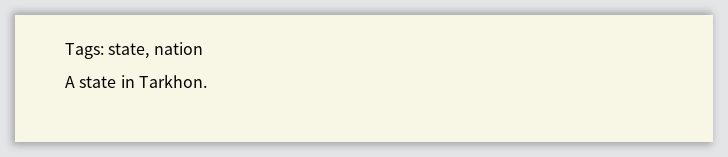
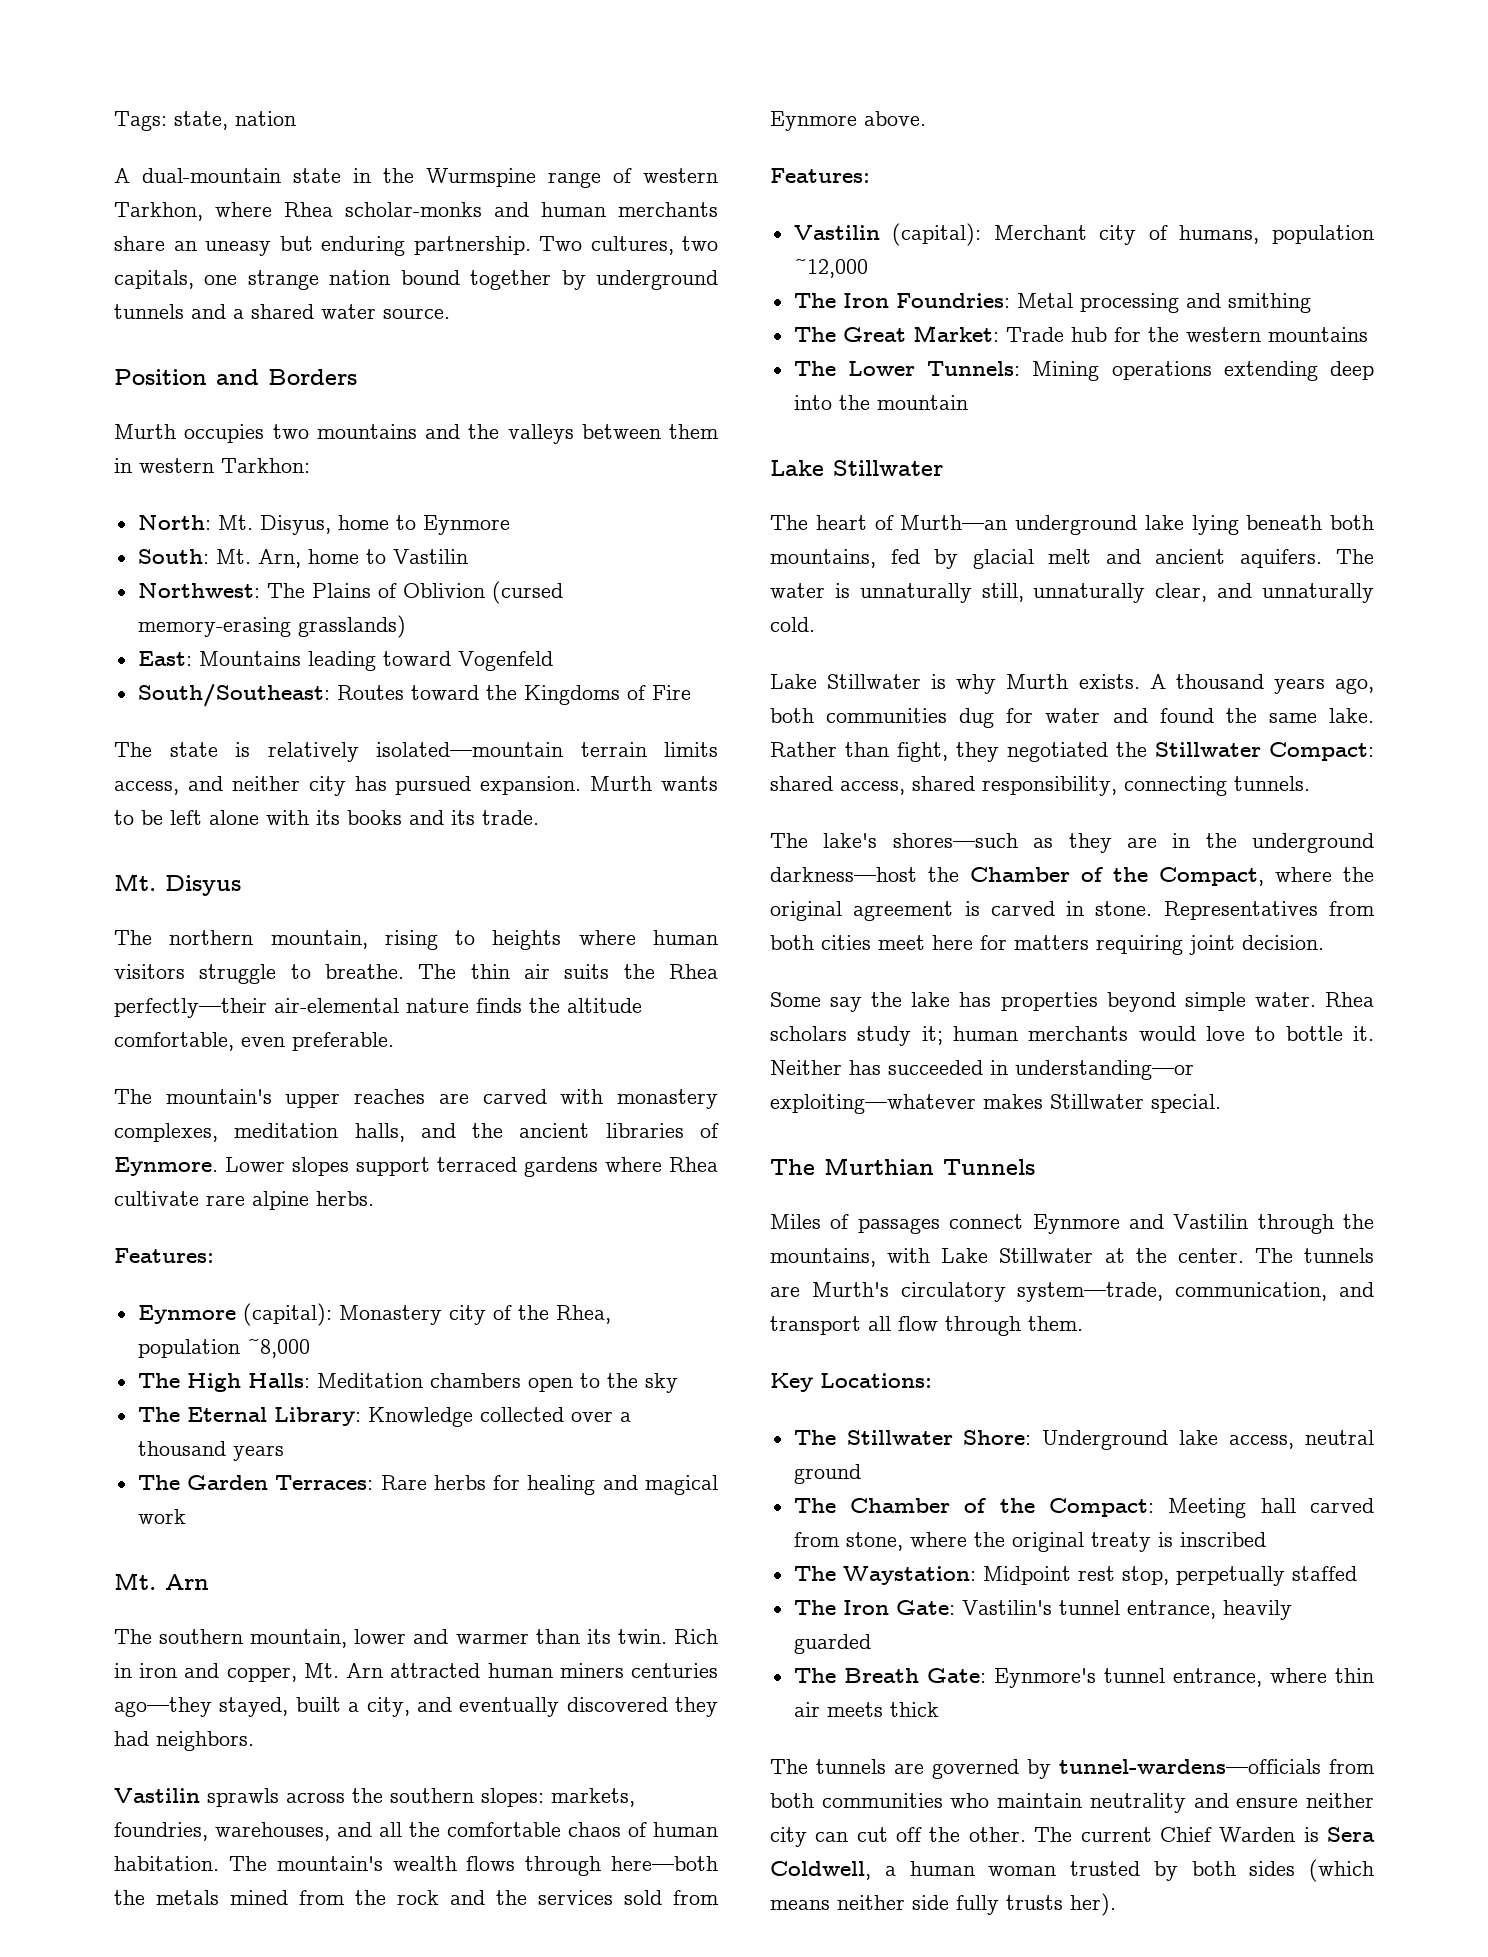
- A state in Tarkhon.
+ A dual-mountain state in the Wurmspine range of western Tarkhon, where Rhea scholar-monks and human merchants share an uneasy but enduring partnership. Two cultures, two capitals, one strange nation bound together by underground tunnels and a shared water source.
+ Position and Borders
+ Murth occupies two mountains and the valleys between them in western Tarkhon:
+ North: Mt. Disyus, home to Eynmore
+ South: Mt. Arn, home to Vastilin
+ Northwest: The Plains of Oblivion (cursed memory-erasing grasslands)
+ East: Mountains leading toward Vogenfeld
+ South/Southeast: Routes toward the Kingdoms of Fire
+ The state is relatively isolated—mountain terrain limits access, and neither city has pursued expansion. Murth wants to be left alone with its books and its trade.
+ Mt. Disyus
+ The northern mountain, rising to heights where human visitors struggle to breathe. The thin air suits the Rhea perfectly—their air-elemental nature finds the altitude comfortable, even preferable.
+ The mountain's upper reaches are carved with monastery complexes, meditation halls, and the ancient libraries of Eynmore. Lower slopes support terraced gardens where Rhea cultivate rare alpine herbs.
+ Features:
+ Eynmore (capital): Monastery city of the Rhea, population ~8,000
+ The High Halls: Meditation chambers open to the sky
+ The Eternal Library: Knowledge collected over a thousand years
+ The Garden Terraces: Rare herbs for healing and magical work
+ Mt. Arn
+ The southern mountain, lower and warmer than its twin. Rich in iron and copper, Mt. Arn attracted human miners centuries ago—they stayed, built a city, and eventually discovered they had neighbors.
+ Vastilin sprawls across the southern slopes: markets, foundries, warehouses, and all the comfortable chaos of human habitation. The mountain's wealth flows through here—both the metals mined from the rock and the services sold from Eynmore above.
+ Features:
+ Vastilin (capital): Merchant city of humans, population ~12,000
+ The Iron Foundries: Metal processing and smithing
+ The Great Market: Trade hub for the western mountains
+ The Lower Tunnels: Mining operations extending deep into the mountain
+ Lake Stillwater
+ The heart of Murth—an underground lake lying beneath both mountains, fed by glacial melt and ancient aquifers. The water is unnaturally still, unnaturally clear, and unnaturally cold.
+ Lake Stillwater is why Murth exists. A thousand years ago, both communities dug for water and found the same lake. Rather than fight, they negotiated the Stillwater Compact: shared access, shared responsibility, connecting tunnels.
+ The lake's shores—such as they are in the underground darkness—host the Chamber of the Compact, where the original agreement is carved in stone. Representatives from both cities meet here for matters requiring joint decision.
+ Some say the lake has properties beyond simple water. Rhea scholars study it; human merchants would love to bottle it. Neither has succeeded in understanding—or exploiting—whatever makes Stillwater special.
+ The Murthian Tunnels
+ Miles of passages connect Eynmore and Vastilin through the mountains, with Lake Stillwater at the center. The tunnels are Murth's circulatory system—trade, communication, and transport all flow through them.
+ Key Locations:
+ The Stillwater Shore: Underground lake access, neutral ground
+ The Chamber of the Compact: Meeting hall carved from stone, where the original treaty is inscribed
+ The Waystation: Midpoint rest stop, perpetually staffed
+ The Iron Gate: Vastilin's tunnel entrance, heavily guarded
+ The Breath Gate: Eynmore's tunnel entrance, where thin air meets thick
+ The tunnels are governed by tunnel-wardens—officials from both communities who maintain neutrality and ensure neither city can cut off the other. The current Chief Warden is Sera Coldwell, a human woman trusted by both sides (which means neither side fully trusts her).

